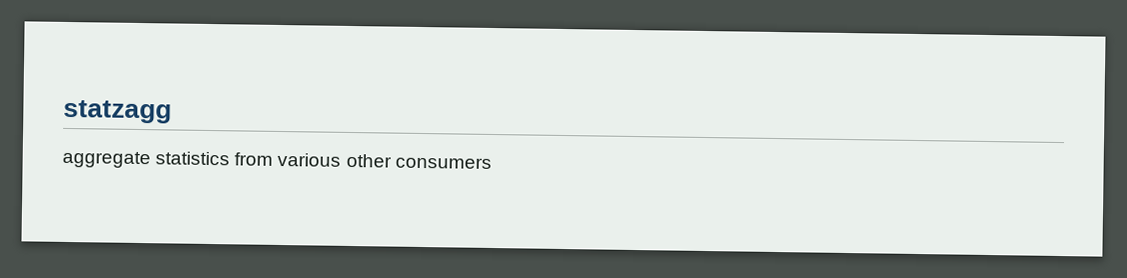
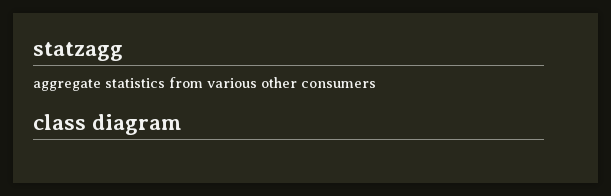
+ class diagram

